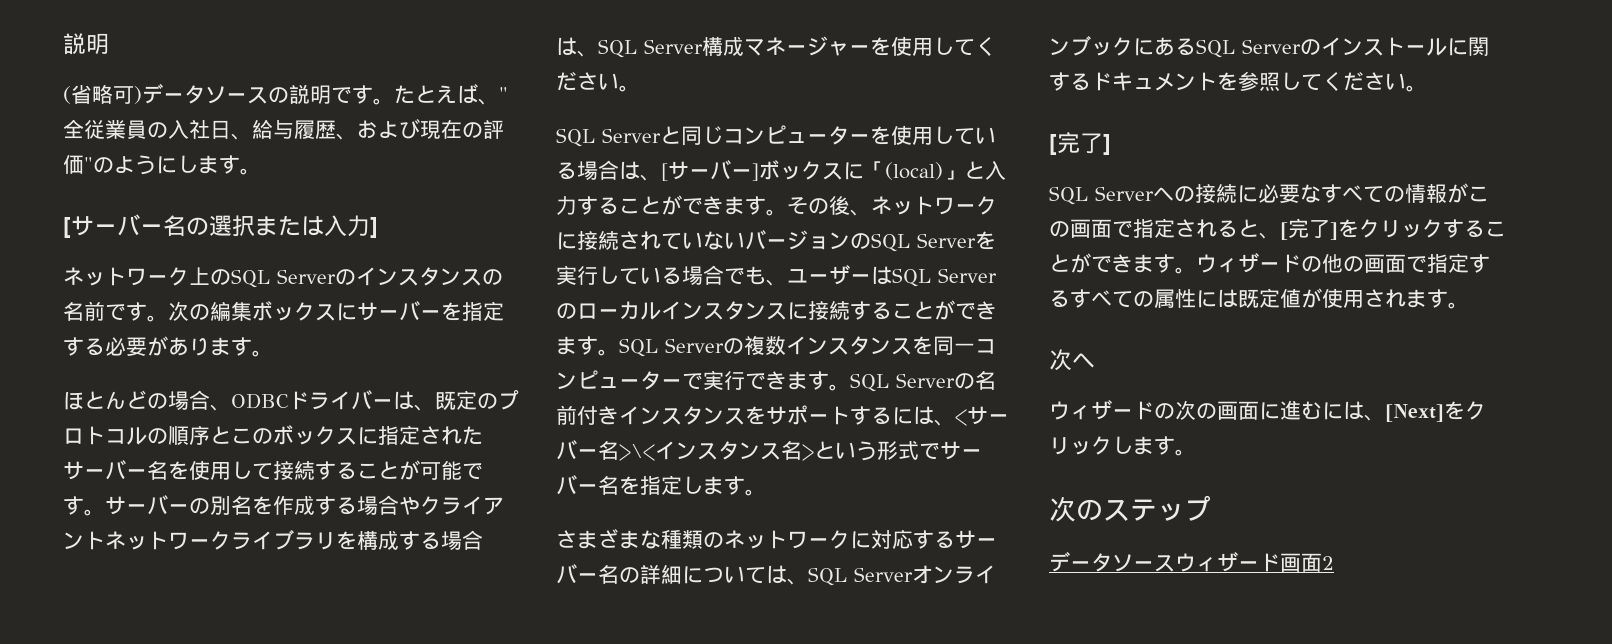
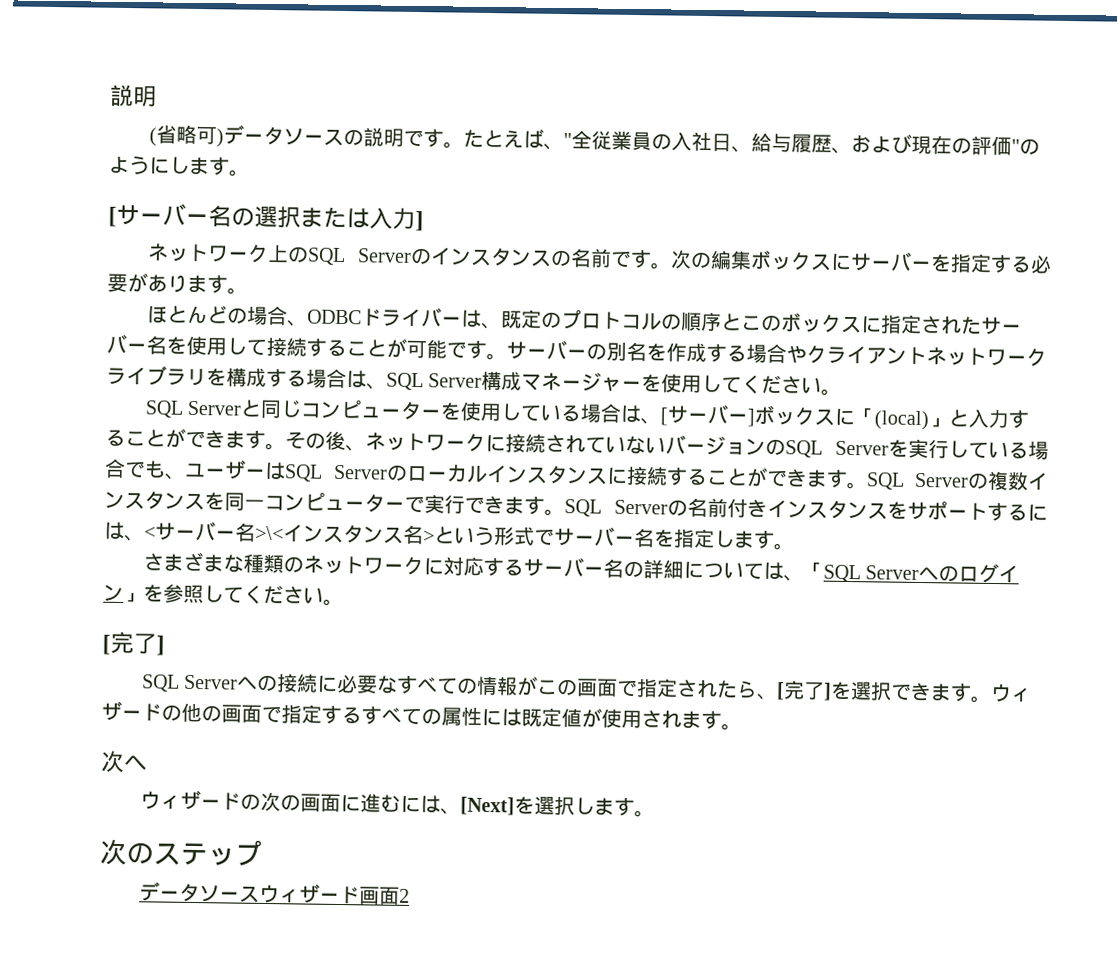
- さまざまな種類のネットワークに対応するサーバー名の詳細については、SQL ServerオンラインブックにあるSQL Serverのインストールに関するドキュメントを参照してください。
+ さまざまな種類のネットワークに対応するサーバー名の詳細については、「SQL Serverへのログイン」を参照してください。
- SQL Serverへの接続に必要なすべての情報がこの画面で指定されると、[完了]をクリックすることができます。
+ SQL Serverへの接続に必要なすべての情報がこの画面で指定されたら、[完了]を選択できます。
- ウィザードの次の画面に進むには、[Next]をクリックします。
+ ウィザードの次の画面に進むには、[Next]を選択します。

